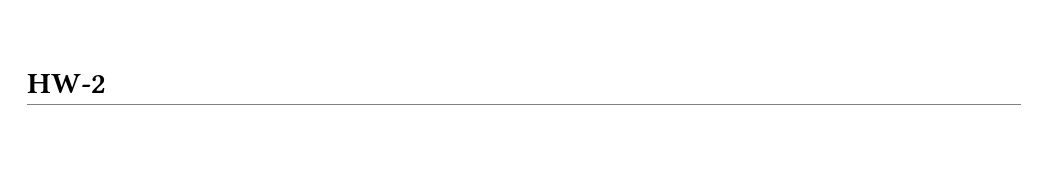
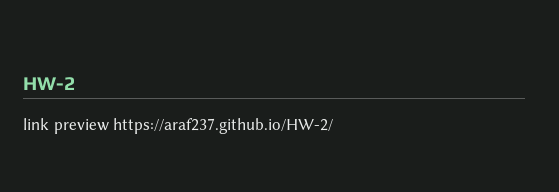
+ link preview https://araf237.github.io/HW-2/

